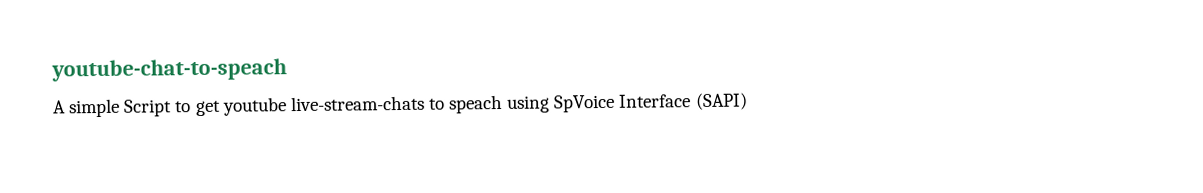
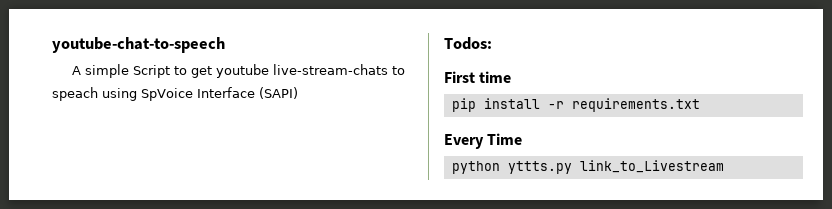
- youtube-chat-to-speach
+ youtube-chat-to-speech
+ Todos:
+ First time
+ pip install -r requirements.txt
+ Every Time
+ python yttts.py link_to_Livestream

